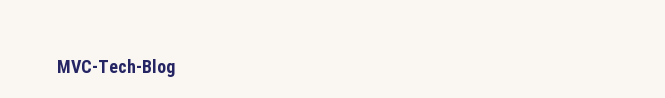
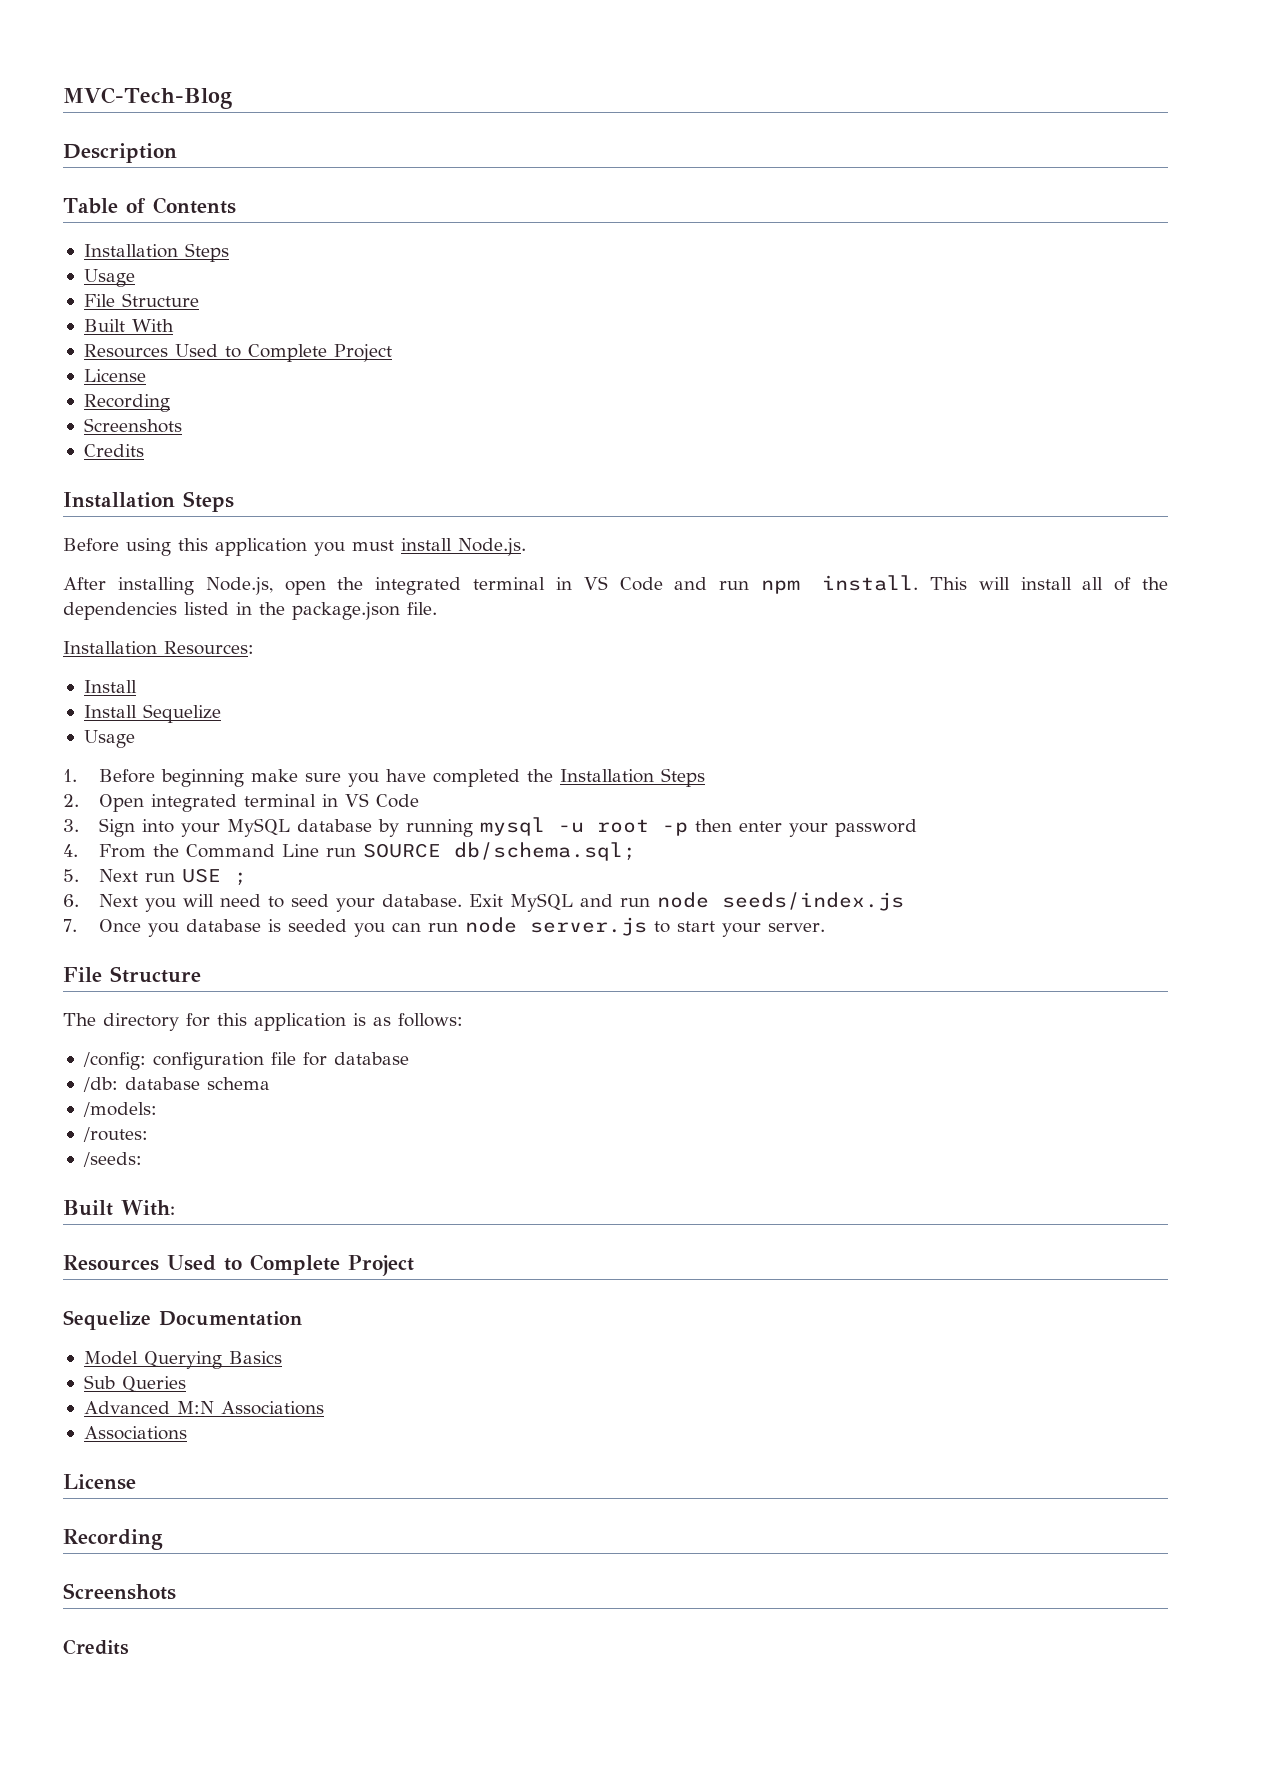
+ Description
+ Table of Contents
+ Installation Steps
+ Usage
+ File Structure
+ Built With
+ Resources Used to Complete Project
+ License
+ Recording
+ Screenshots
+ Credits
+ Installation Steps
+ Before using this application you must install Node.js.
+ After installing Node.js, open the integrated terminal in VS Code and run npm install. This will install all of the dependencies listed in the package.json file.
+ Installation Resources:
+ Install
+ Install Sequelize
+ Usage
+ 1. Before beginning make sure you have completed the Installation Steps
+ 2. Open integrated terminal in VS Code
+ 3. Sign into your MySQL database by running mysql -u root -p then enter your password
+ 4. From the Command Line run SOURCE db/schema.sql;
+ 5. Next run USE ;
+ 6. Next you will need to seed your database. Exit MySQL and run node seeds/index.js
+ 7. Once you database is seeded you can run node server.js to start your server.
+ File Structure
+ The directory for this application is as follows:
+ /config: configuration file for database
+ /db: database schema
+ /models:
+ /routes:
+ /seeds:
+ Built With:
+ Resources Used to Complete Project
+ Sequelize Documentation
+ Model Querying Basics
+ Sub Queries
+ Advanced M:N Associations
+ Associations
+ License
+ Recording
+ Screenshots
+ Credits

